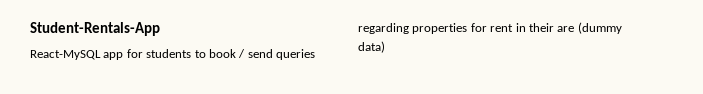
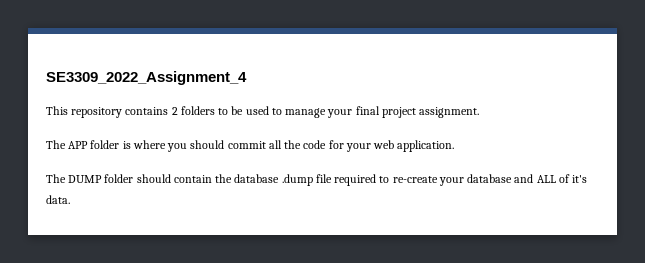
- Student-Rentals-App
- React-MySQL app for students to book / send queries regarding properties for rent in their are (dummy data)
+ SE3309_2022_Assignment_4
+ This repository contains 2 folders to be used to manage your final project assignment.
+ The APP folder is where you should commit all the code for your web application.
+ The DUMP folder should contain the database .dump file required to re-create your database and ALL of it's data.

